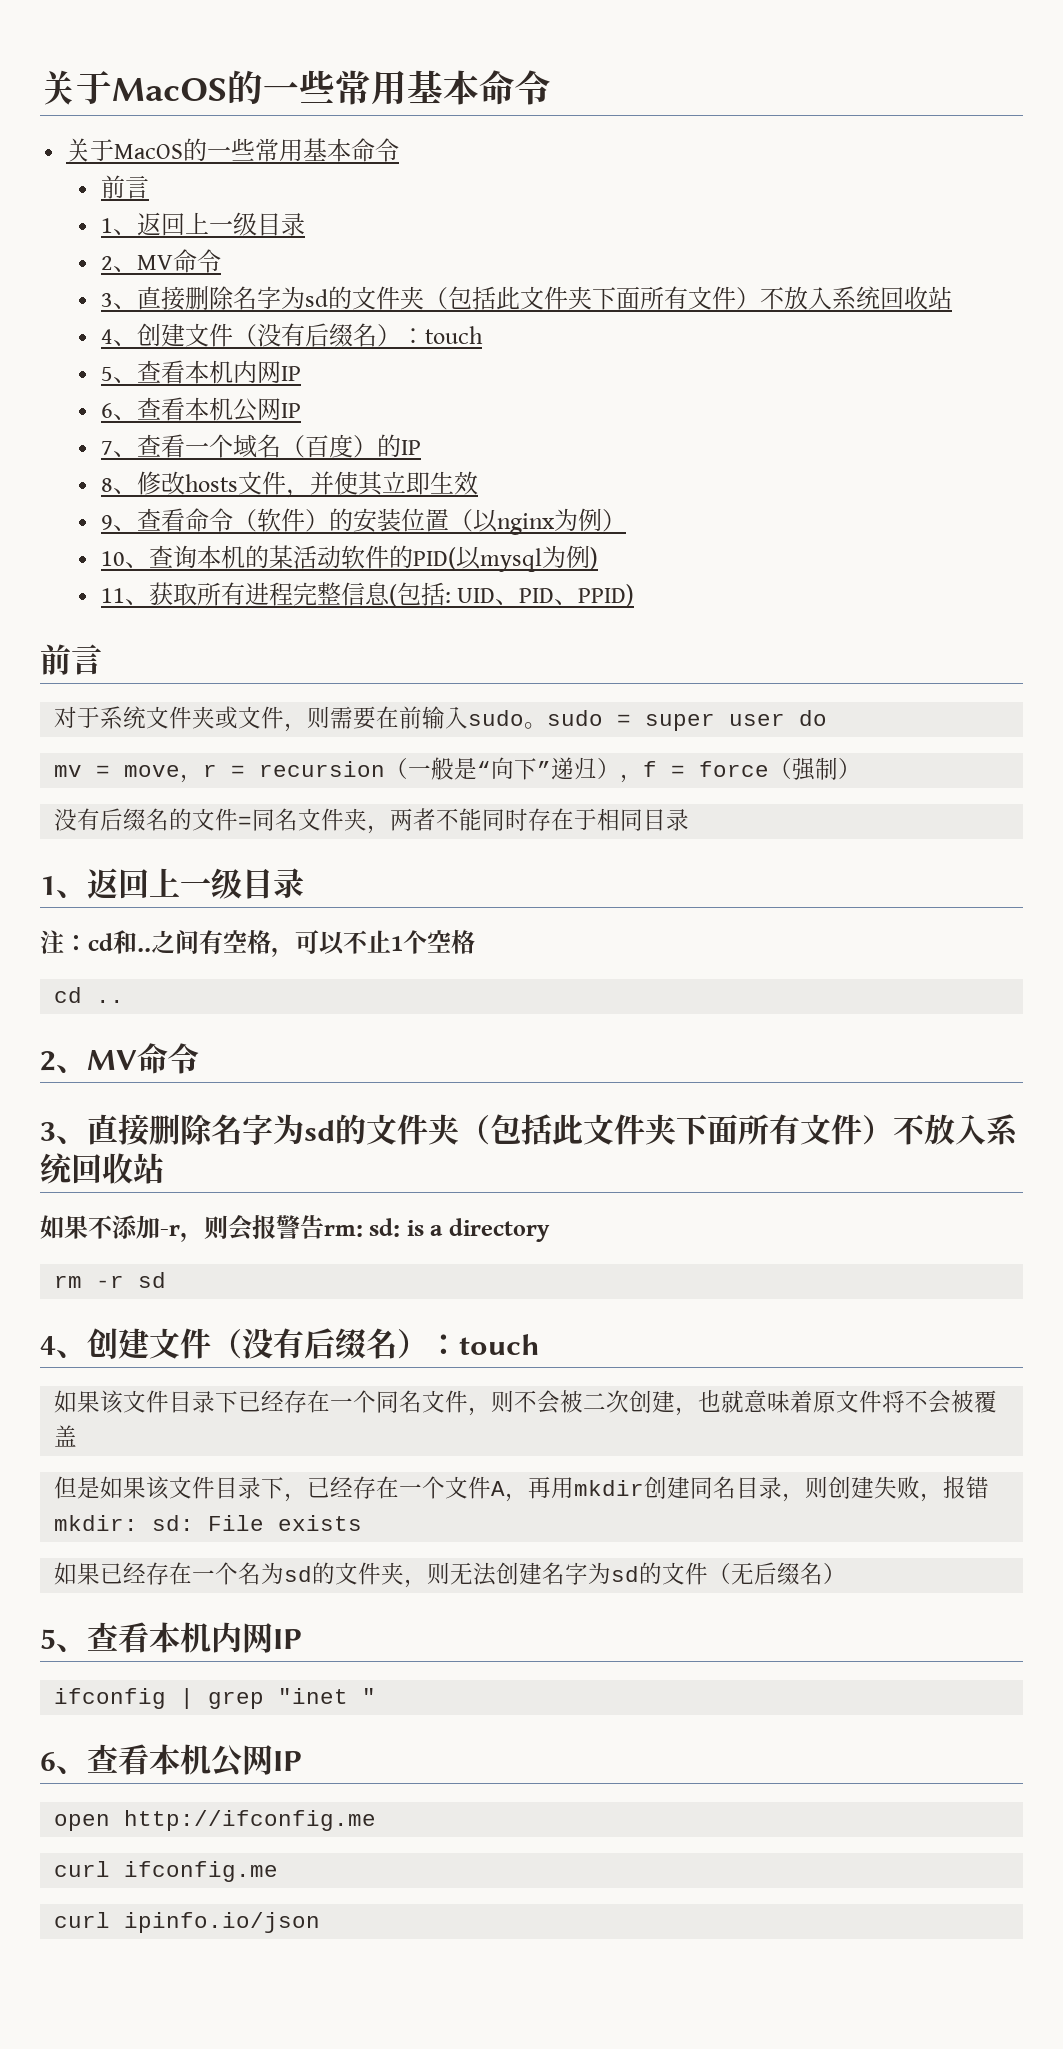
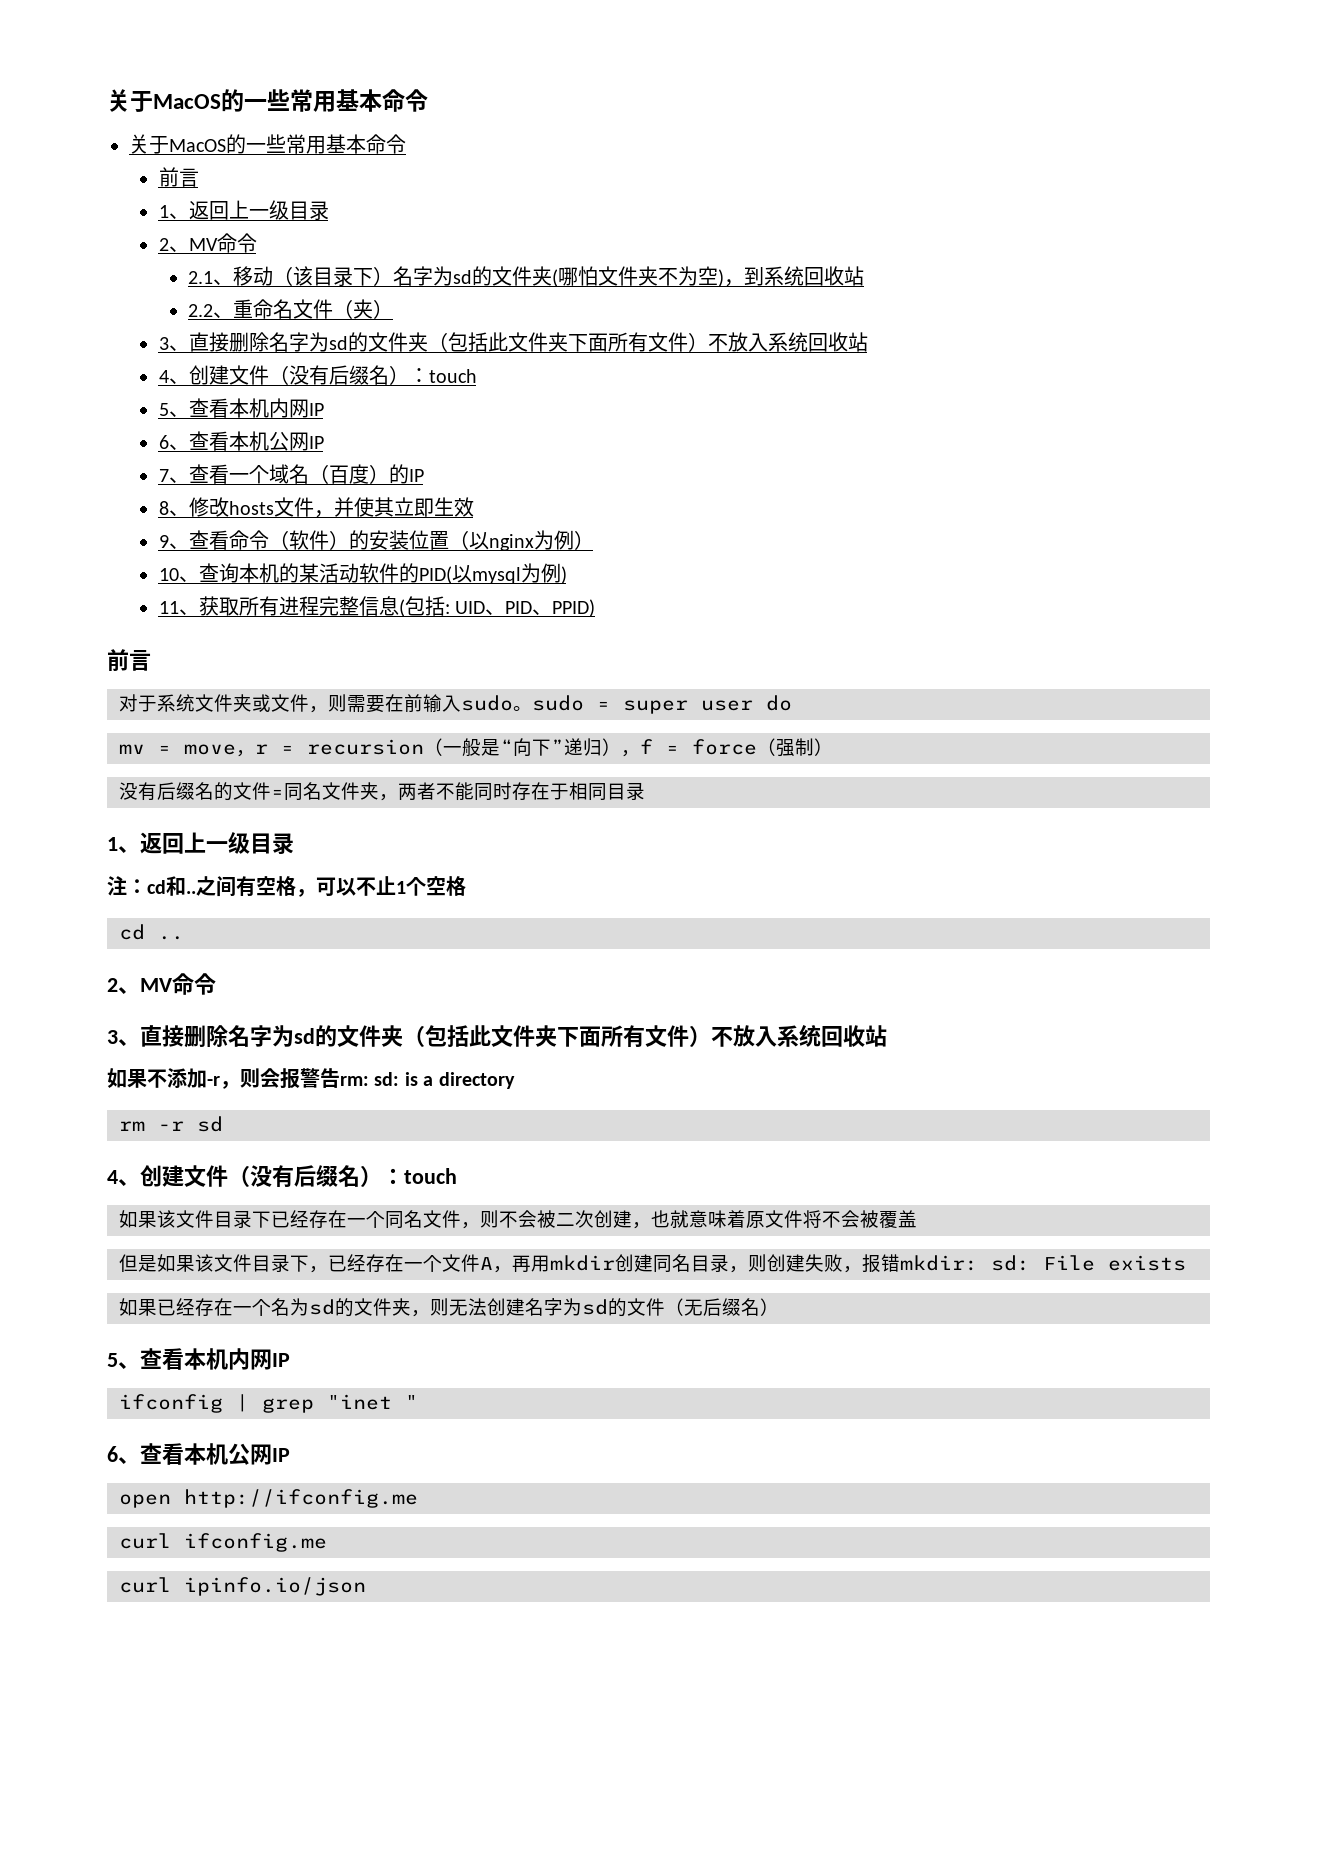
+ 2.1、移动（该目录下）名字为sd的文件夹(哪怕文件夹不为空)，到系统回收站
+ 2.2、重命名文件（夹）

